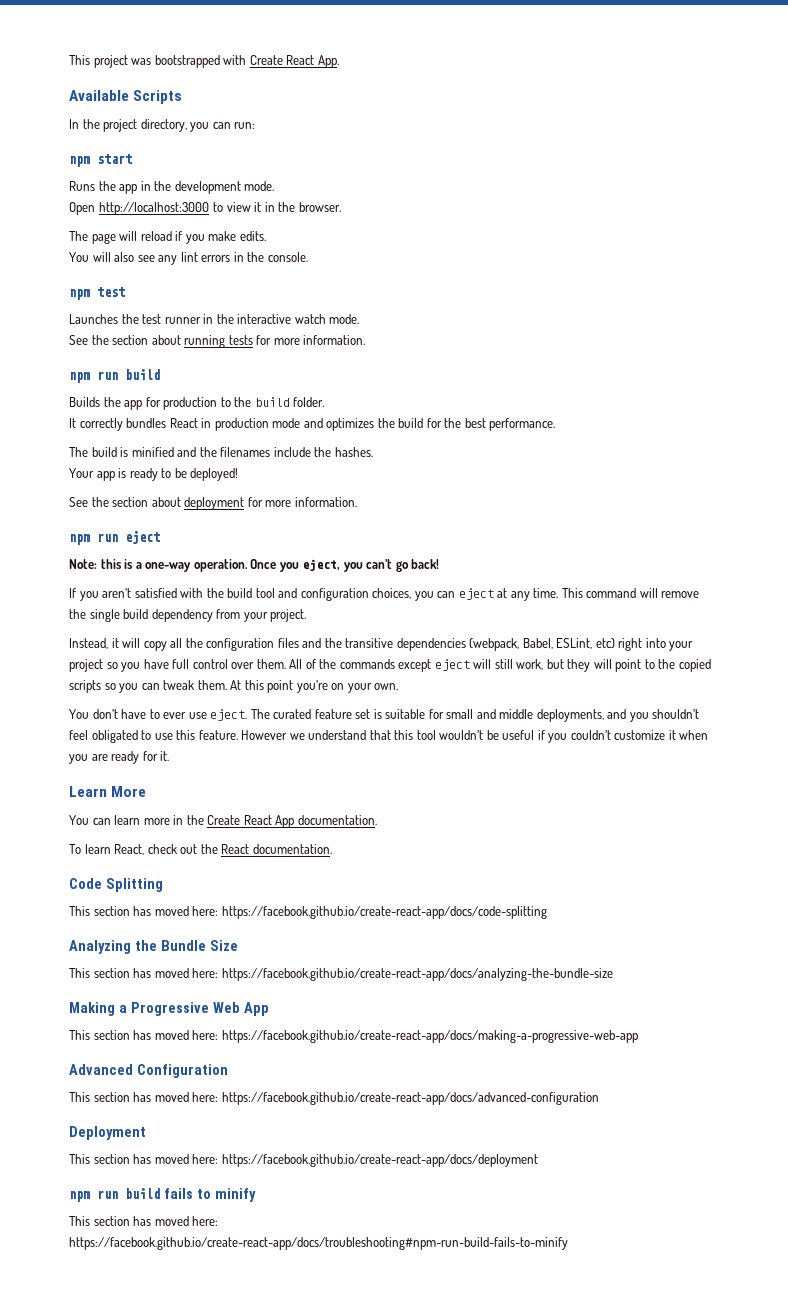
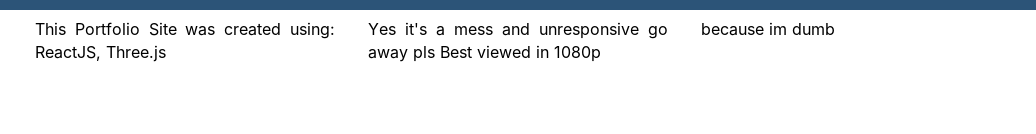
- This project was bootstrapped with Create React App.
- Available Scripts
- In the project directory, you can run:
- npm start
- Runs the app in the development mode.
- Open http://localhost:3000 to view it in the browser.
- The page will reload if you make edits.
- You will also see any lint errors in the console.
- npm test
- Launches the test runner in the interactive watch mode.
- See the section about running tests for more information.
- npm run build
- Builds the app for production to the build folder.
- It correctly bundles React in production mode and optimizes the build for the best performance.
- The build is minified and the filenames include the hashes.
- Your app is ready to be deployed!
- See the section about deployment for more information.
- npm run eject
- Note: this is a one-way operation. Once you eject, you can’t go back!
- If you aren’t satisfied with the build tool and configuration choices, you can eject at any time. This command will remove the single build dependency from your project.
- Instead, it will copy all the configuration files and the transitive dependencies (webpack, Babel, ESLint, etc) right into your project so you have full control over them. All of the commands except eject will still work, but they will point to the copied scripts so you can tweak them. At this point you’re on your own.
- You don’t have to ever use eject. The curated feature set is suitable for small and middle deployments, and you shouldn’t feel obligated to use this feature. However we understand that this tool wouldn’t be useful if you couldn’t customize it when you are ready for it.
- Learn More
- You can learn more in the Create React App documentation.
- To learn React, check out the React documentation.
- Code Splitting
- This section has moved here: https://facebook.github.io/create-react-app/docs/code-splitting
- Analyzing the Bundle Size
- This section has moved here: https://facebook.github.io/create-react-app/docs/analyzing-the-bundle-size
- Making a Progressive Web App
- This section has moved here: https://facebook.github.io/create-react-app/docs/making-a-progressive-web-app
- Advanced Configuration
- This section has moved here: https://facebook.github.io/create-react-app/docs/advanced-configuration
- Deployment
- This section has moved here: https://facebook.github.io/create-react-app/docs/deployment
- npm run build fails to minify
- This section has moved here: https://facebook.github.io/create-react-app/docs/troubleshooting#npm-run-build-fails-to-minify
+ This Portfolio Site was created using: ReactJS, Three.js
+ Yes it's a mess and unresponsive go away pls Best viewed in 1080p because im dumb

